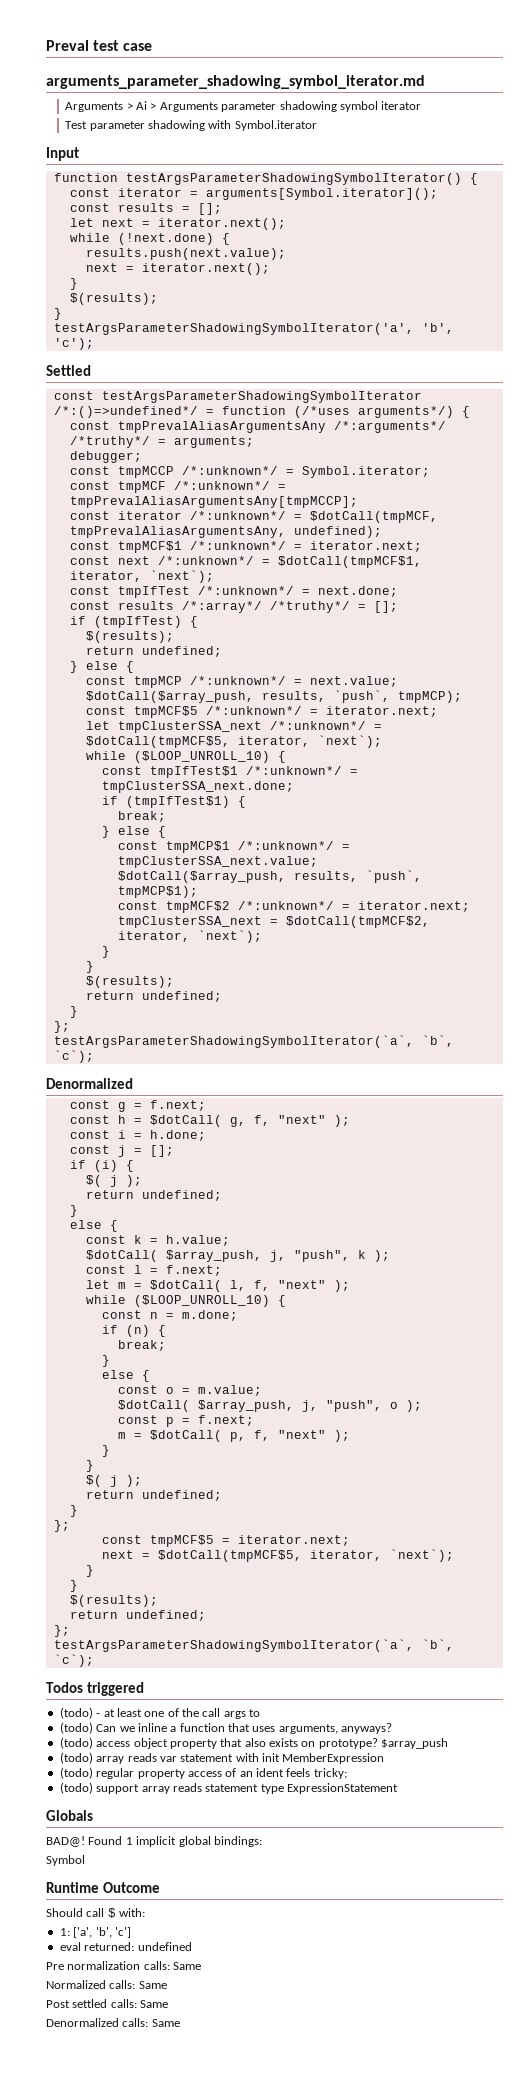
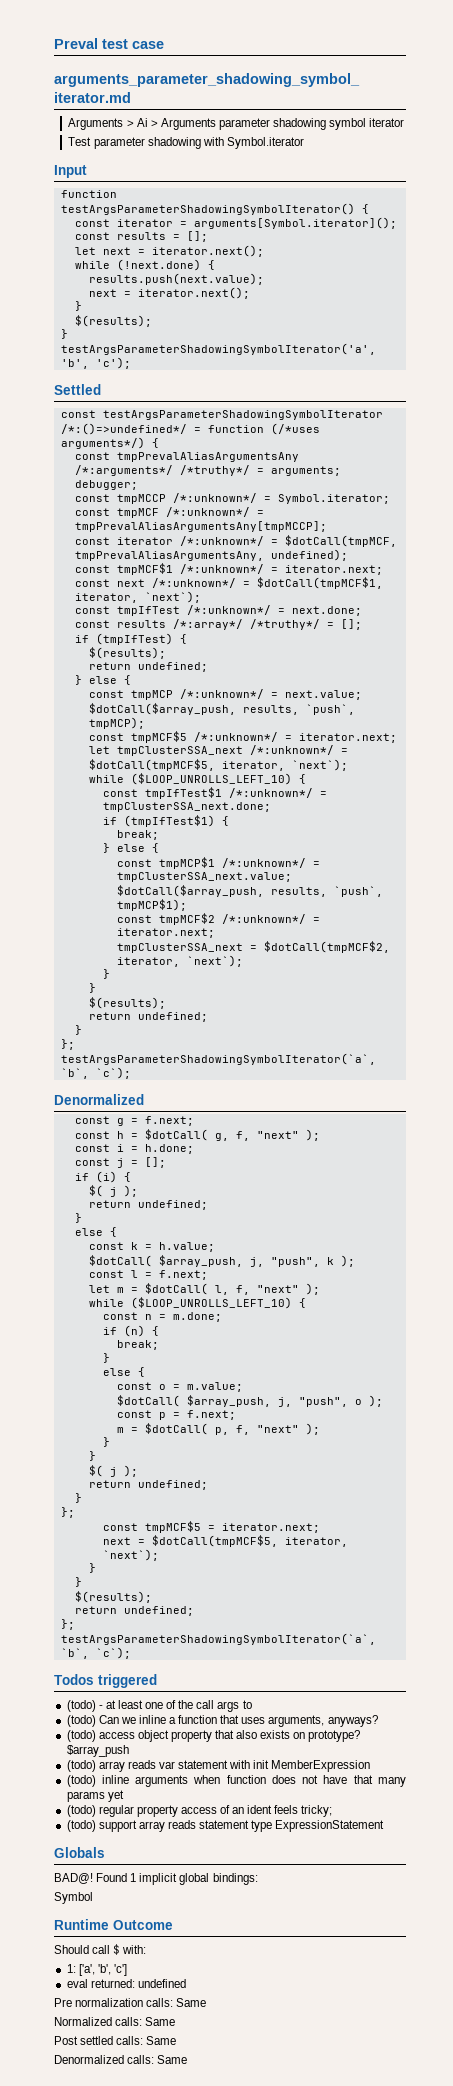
  let tmpClusterSSA_next /*:unknown*/ = $dotCall(tmpMCF$5, iterator, `next`);
- while ($LOOP_UNROLL_10) {
+ while ($LOOP_UNROLLS_LEFT_10) {
  let m = $dotCall( l, f, "next" );
- while ($LOOP_UNROLL_10) {
+ while ($LOOP_UNROLLS_LEFT_10) {
+ (todo) inline arguments when function does not have that many params yet

